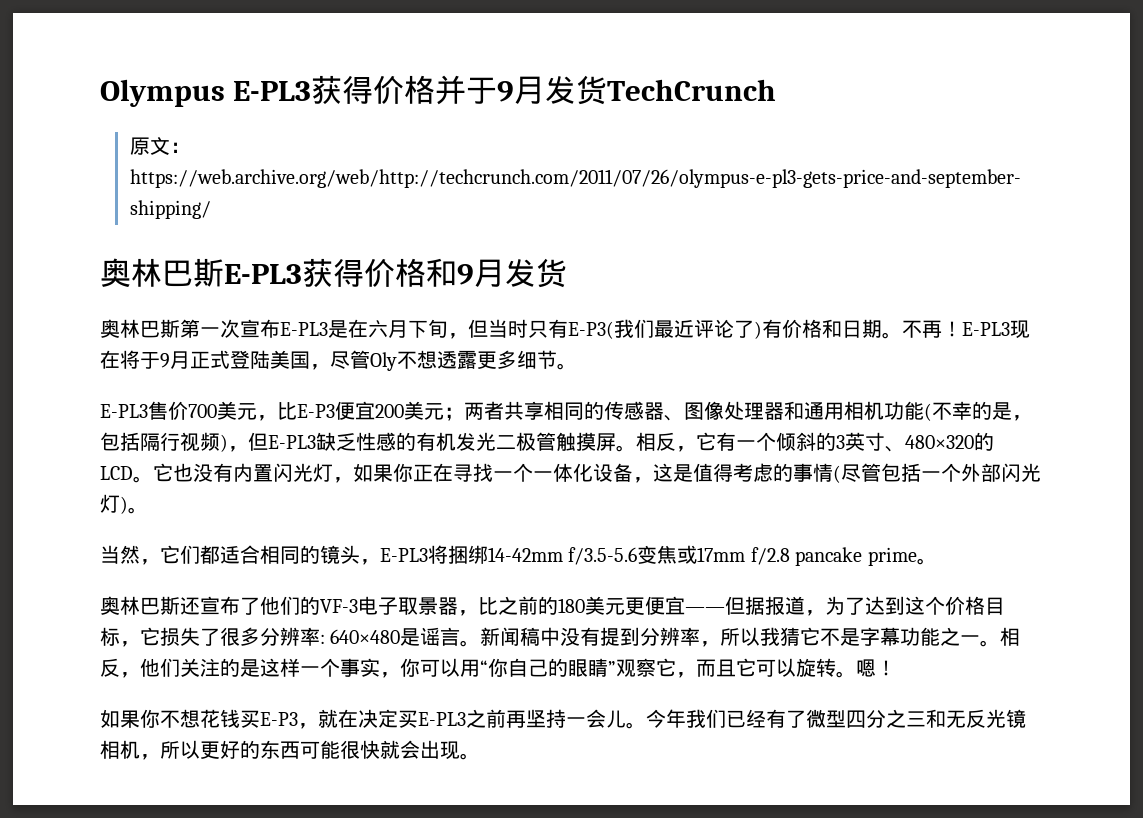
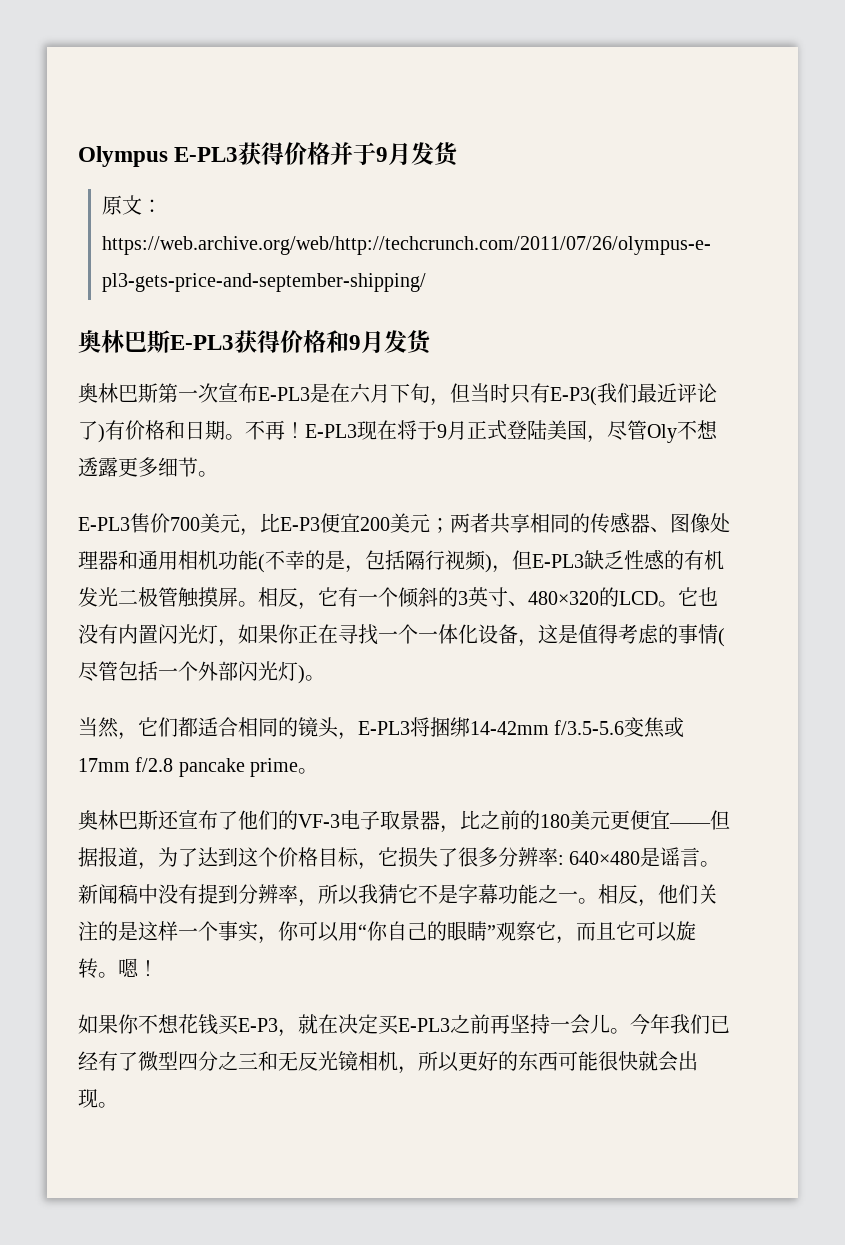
- Olympus E-PL3获得价格并于9月发货TechCrunch
+ Olympus E-PL3获得价格并于9月发货

